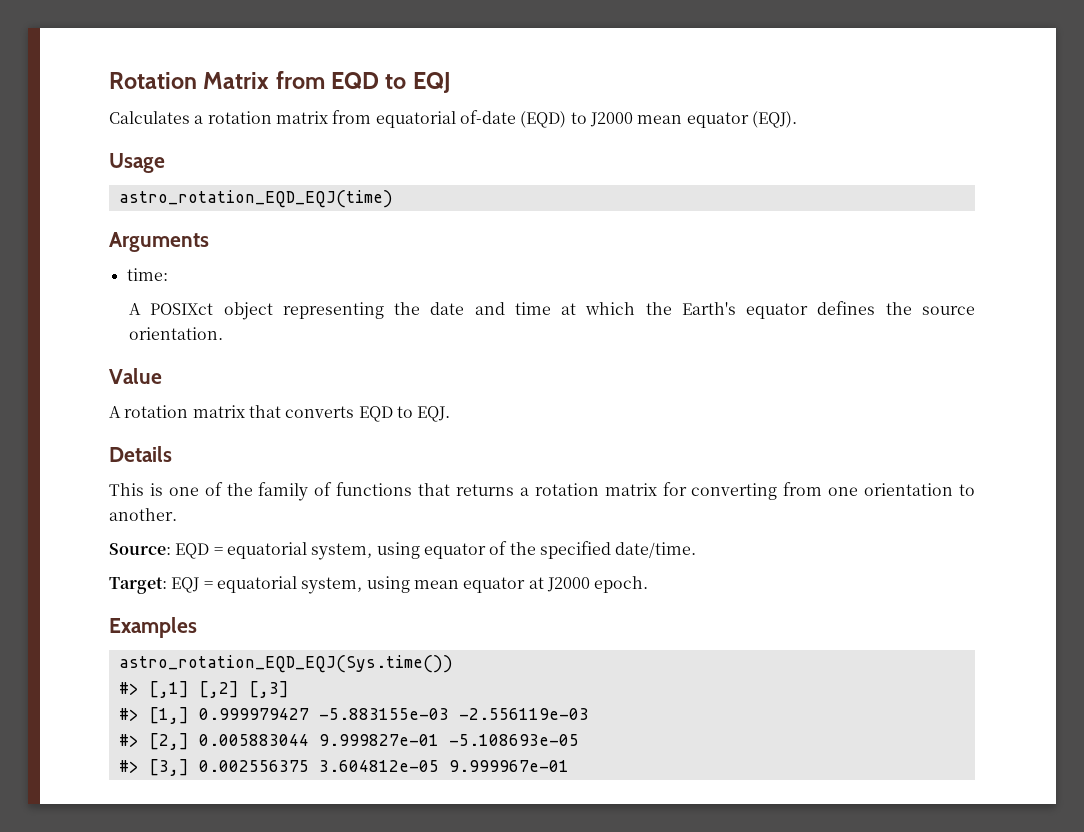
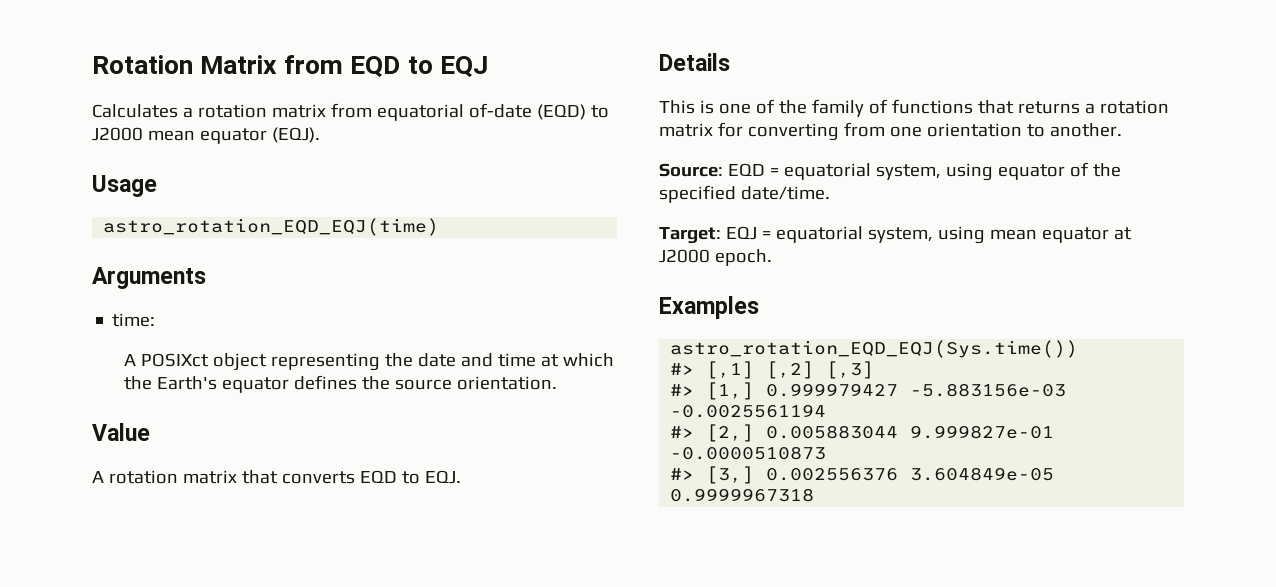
- #> [1,] 0.999979427 -5.883155e-03 -2.556119e-03
+ #> [1,] 0.999979427 -5.883156e-03 -0.0025561194
- #> [2,] 0.005883044 9.999827e-01 -5.108693e-05
+ #> [2,] 0.005883044 9.999827e-01 -0.0000510873
- #> [3,] 0.002556375 3.604812e-05 9.999967e-01
+ #> [3,] 0.002556376 3.604849e-05 0.9999967318

